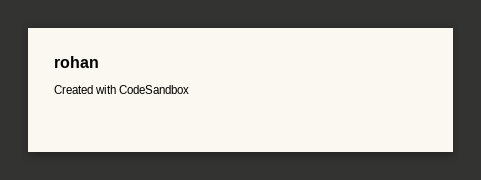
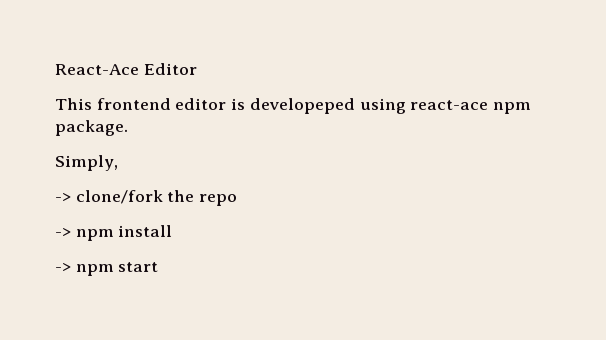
- rohan
- Created with CodeSandbox
+ React-Ace Editor
+ This frontend editor is developeped using react-ace npm package.
+ Simply,
+ -> clone/fork the repo
+ -> npm install
+ -> npm start

